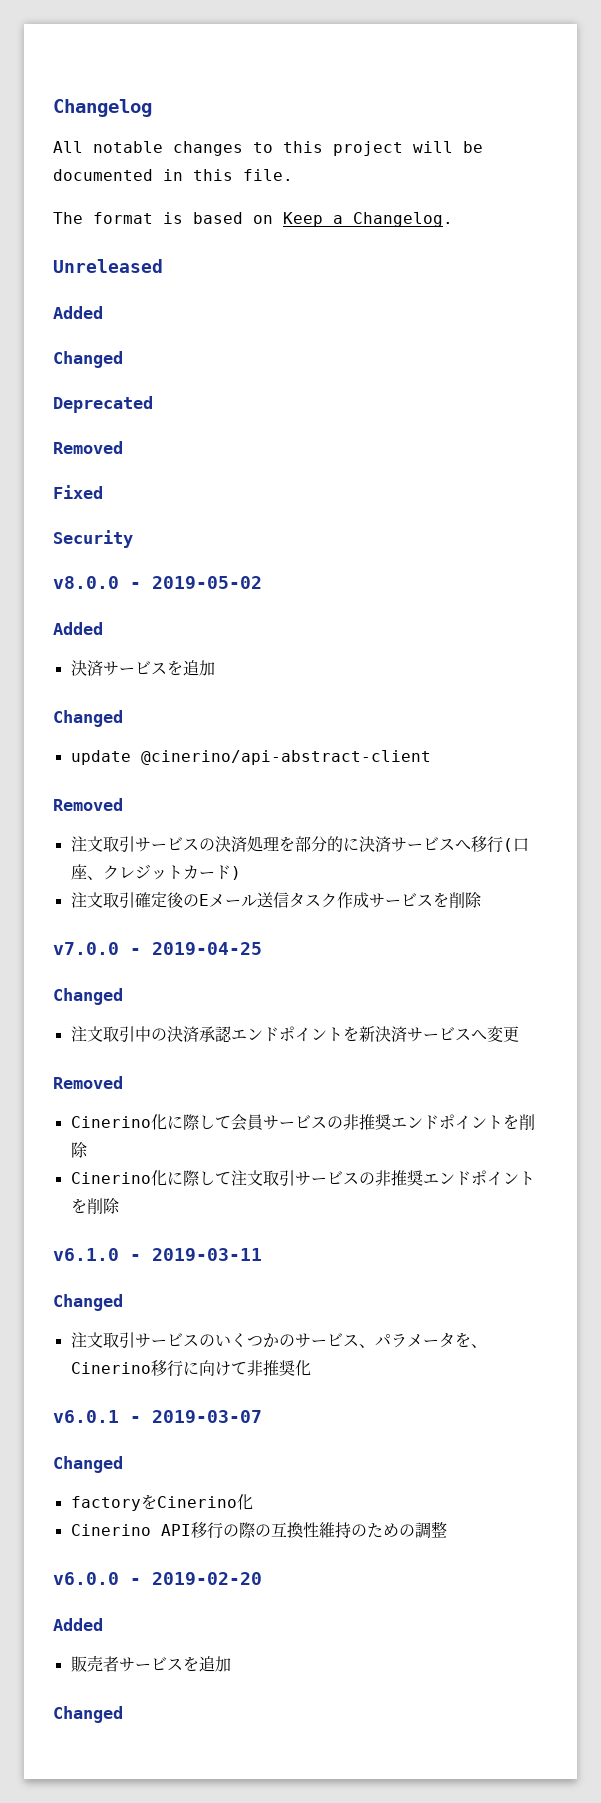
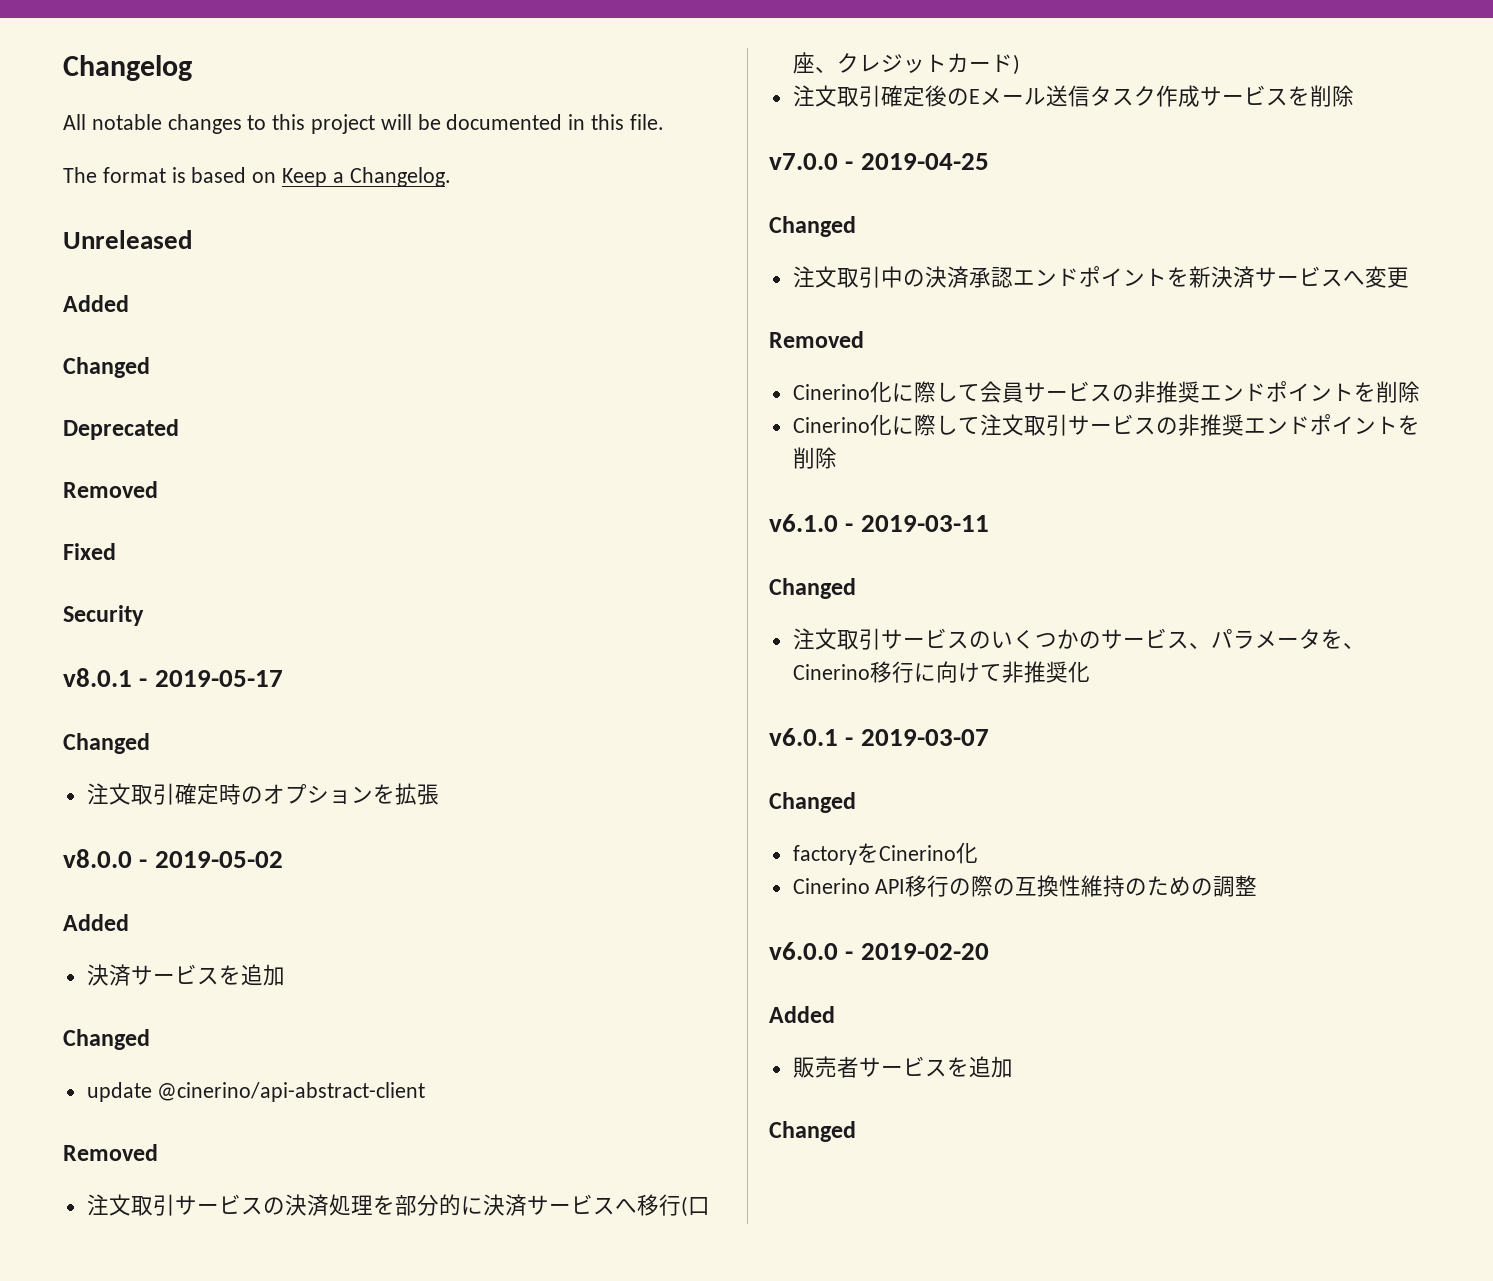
+ v8.0.1 - 2019-05-17
+ Changed
+ 注文取引確定時のオプションを拡張

